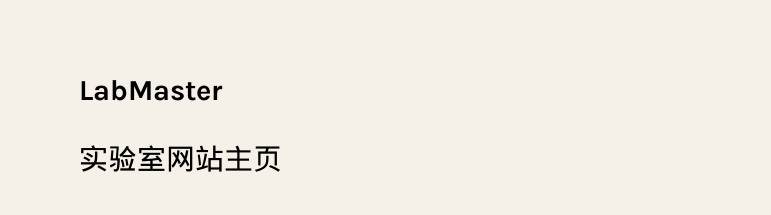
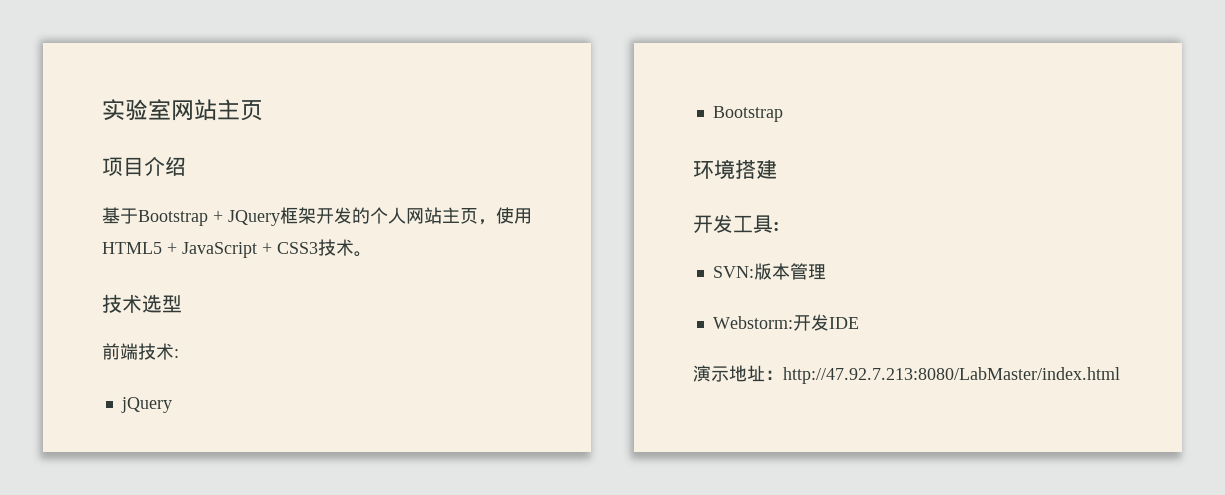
- LabMaster
+ 项目介绍
+ 基于Bootstrap + JQuery框架开发的个人网站主页，使用HTML5 + JavaScript + CSS3技术。
+ 技术选型
+ 前端技术:
+ jQuery
+ Bootstrap
+ 环境搭建
+ 开发工具:
+ SVN:版本管理
+ Webstorm:开发IDE
+ 演示地址：http://47.92.7.213:8080/LabMaster/index.html

